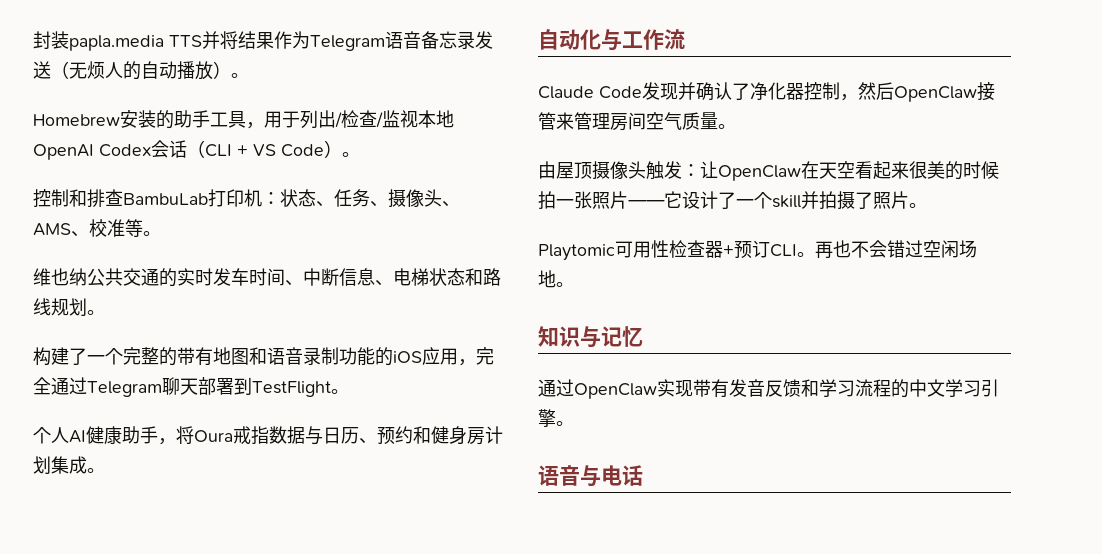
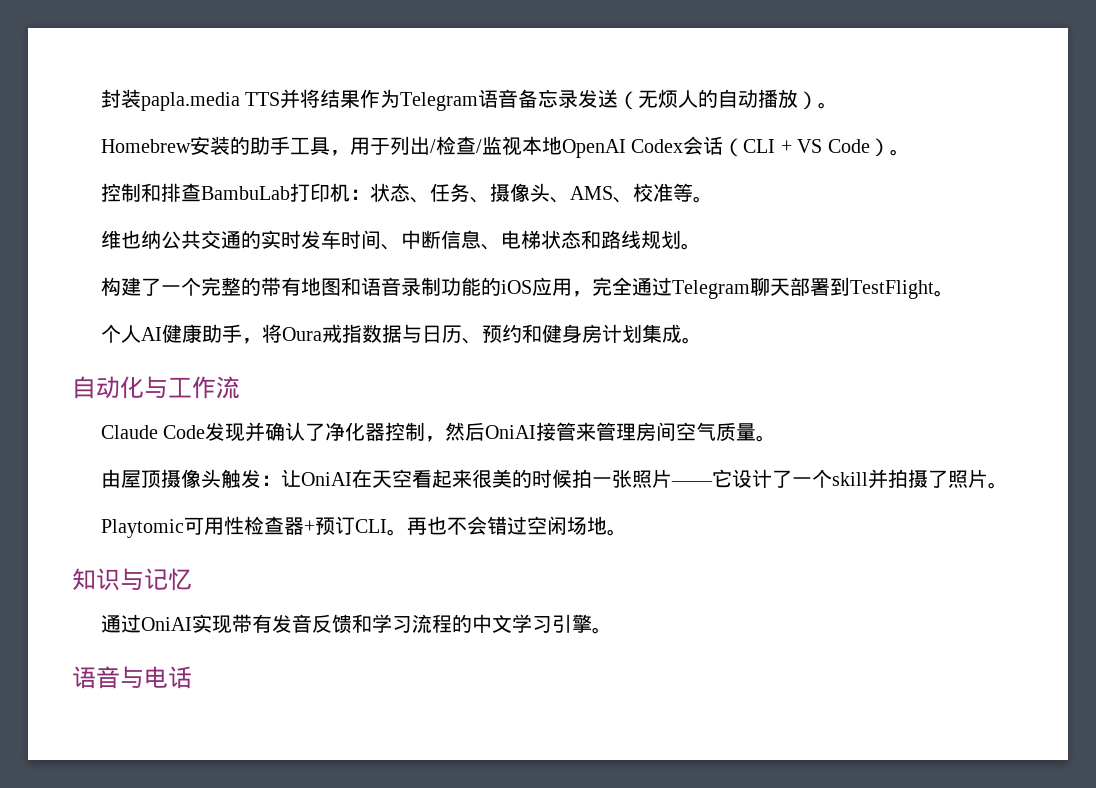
- Claude Code发现并确认了净化器控制，然后OpenClaw接管来管理房间空气质量。
+ Claude Code发现并确认了净化器控制，然后OniAI接管来管理房间空气质量。
- 由屋顶摄像头触发：让OpenClaw在天空看起来很美的时候拍一张照片——它设计了一个skill并拍摄了照片。
+ 由屋顶摄像头触发：让OniAI在天空看起来很美的时候拍一张照片——它设计了一个skill并拍摄了照片。
- 通过OpenClaw实现带有发音反馈和学习流程的中文学习引擎。
+ 通过OniAI实现带有发音反馈和学习流程的中文学习引擎。

